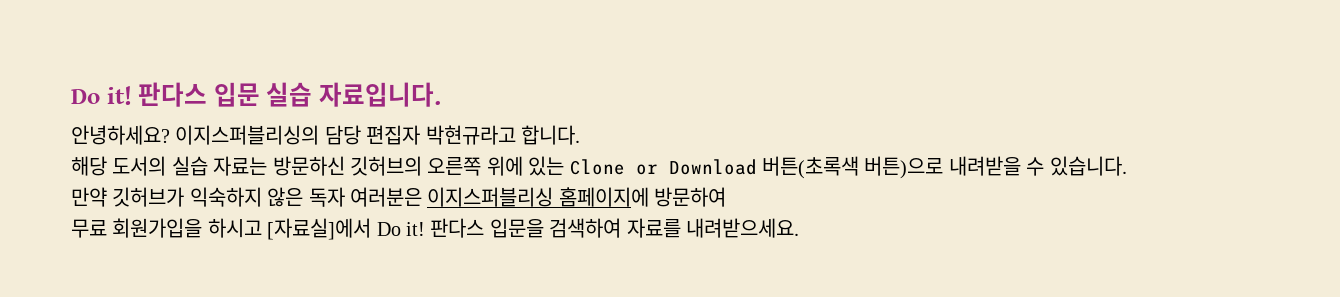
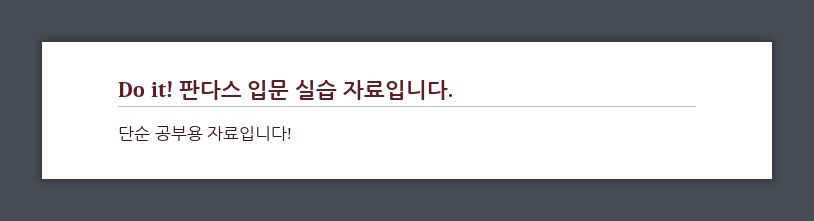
- 안녕하세요? 이지스퍼블리싱의 담당 편집자 박현규라고 합니다.
- 해당 도서의 실습 자료는 방문하신 깃허브의 오른쪽 위에 있는 Clone or Download 버튼(초록색 버튼)으로 내려받을 수 있습니다.
- 만약 깃허브가 익숙하지 않은 독자 여러분은 이지스퍼블리싱 홈페이지에 방문하여
- 무료 회원가입을 하시고 [자료실]에서 Do it! 판다스 입문을 검색하여 자료를 내려받으세요.
+ 단순 공부용 자료입니다!

